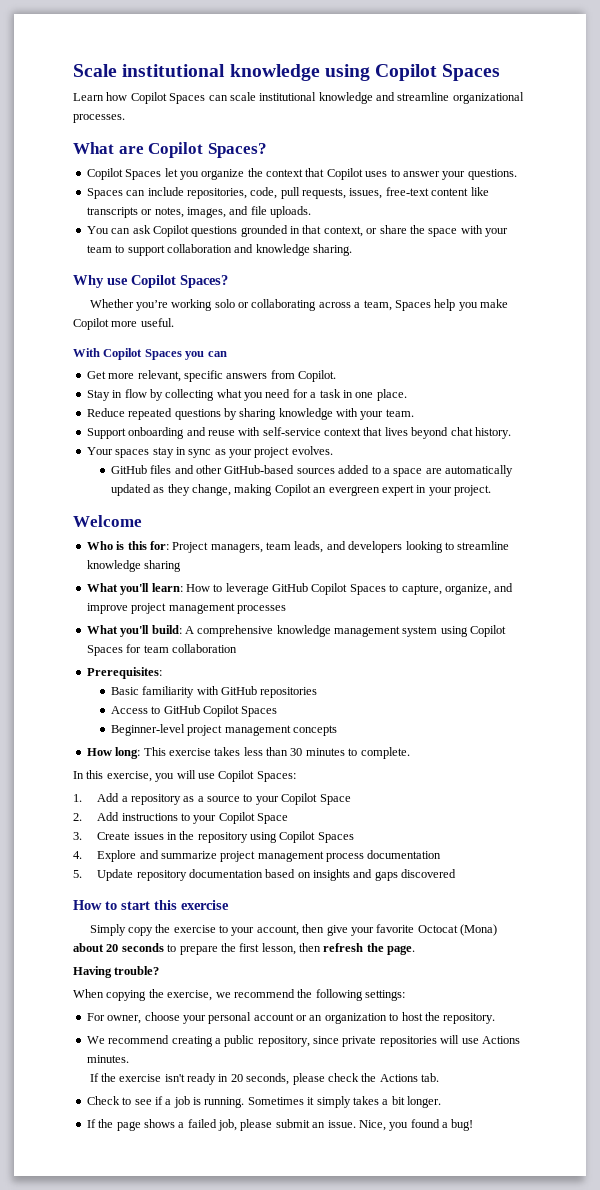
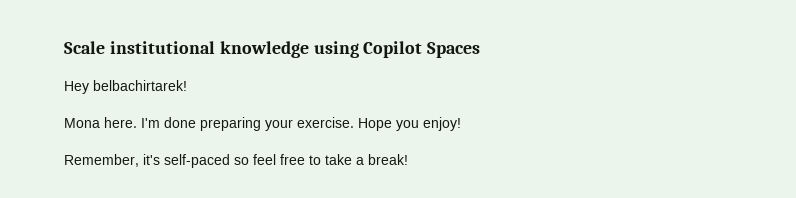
- Learn how Copilot Spaces can scale institutional knowledge and streamline organizational processes.
- What are Copilot Spaces?
- Copilot Spaces let you organize the context that Copilot uses to answer your questions.
- Spaces can include repositories, code, pull requests, issues, free-text content like transcripts or notes, images, and file uploads.
- You can ask Copilot questions grounded in that context, or share the space with your team to support collaboration and knowledge sharing.
- Why use Copilot Spaces?
- Whether you’re working solo or collaborating across a team, Spaces help you make Copilot more useful.
- With Copilot Spaces you can
- Get more relevant, specific answers from Copilot.
- Stay in flow by collecting what you need for a task in one place.
- Reduce repeated questions by sharing knowledge with your team.
- Support onboarding and reuse with self-service context that lives beyond chat history.
- Your spaces stay in sync as your project evolves.
- GitHub files and other GitHub-based sources added to a space are automatically updated as they change, making Copilot an evergreen expert in your project.
- Welcome
- Who is this for: Project managers, team leads, and developers looking to streamline knowledge sharing
- What you'll learn: How to leverage GitHub Copilot Spaces to capture, organize, and improve project management processes
- What you'll build: A comprehensive knowledge management system using Copilot Spaces for team collaboration
- Prerequisites:
- Basic familiarity with GitHub repositories
- Access to GitHub Copilot Spaces
- Beginner-level project management concepts
- How long: This exercise takes less than 30 minutes to complete.
- In this exercise, you will use Copilot Spaces:
- 1. Add a repository as a source to your Copilot Space
- 2. Add instructions to your Copilot Space
- 3. Create issues in the repository using Copilot Spaces
- 4. Explore and summarize project management process documentation
- 5. Update repository documentation based on insights and gaps discovered
- How to start this exercise
- Simply copy the exercise to your account, then give your favorite Octocat (Mona) about 20 seconds to prepare the first lesson, then refresh the page.
- Having trouble?
- When copying the exercise, we recommend the following settings:
- For owner, choose your personal account or an organization to host the repository.
- We recommend creating a public repository, since private repositories will use Actions minutes.
- If the exercise isn't ready in 20 seconds, please check the Actions tab.
- Check to see if a job is running. Sometimes it simply takes a bit longer.
- If the page shows a failed job, please submit an issue. Nice, you found a bug!
+ Hey belbachirtarek!
+ Mona here. I'm done preparing your exercise. Hope you enjoy!
+ Remember, it's self-paced so feel free to take a break!

